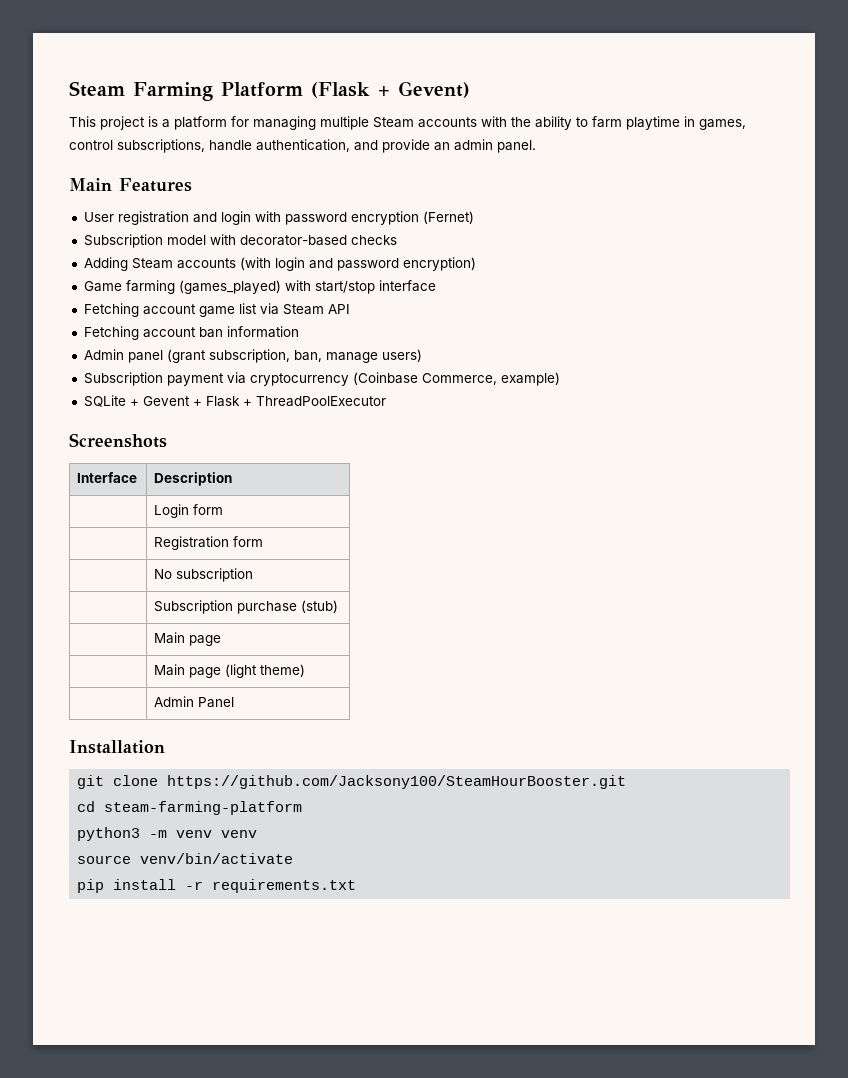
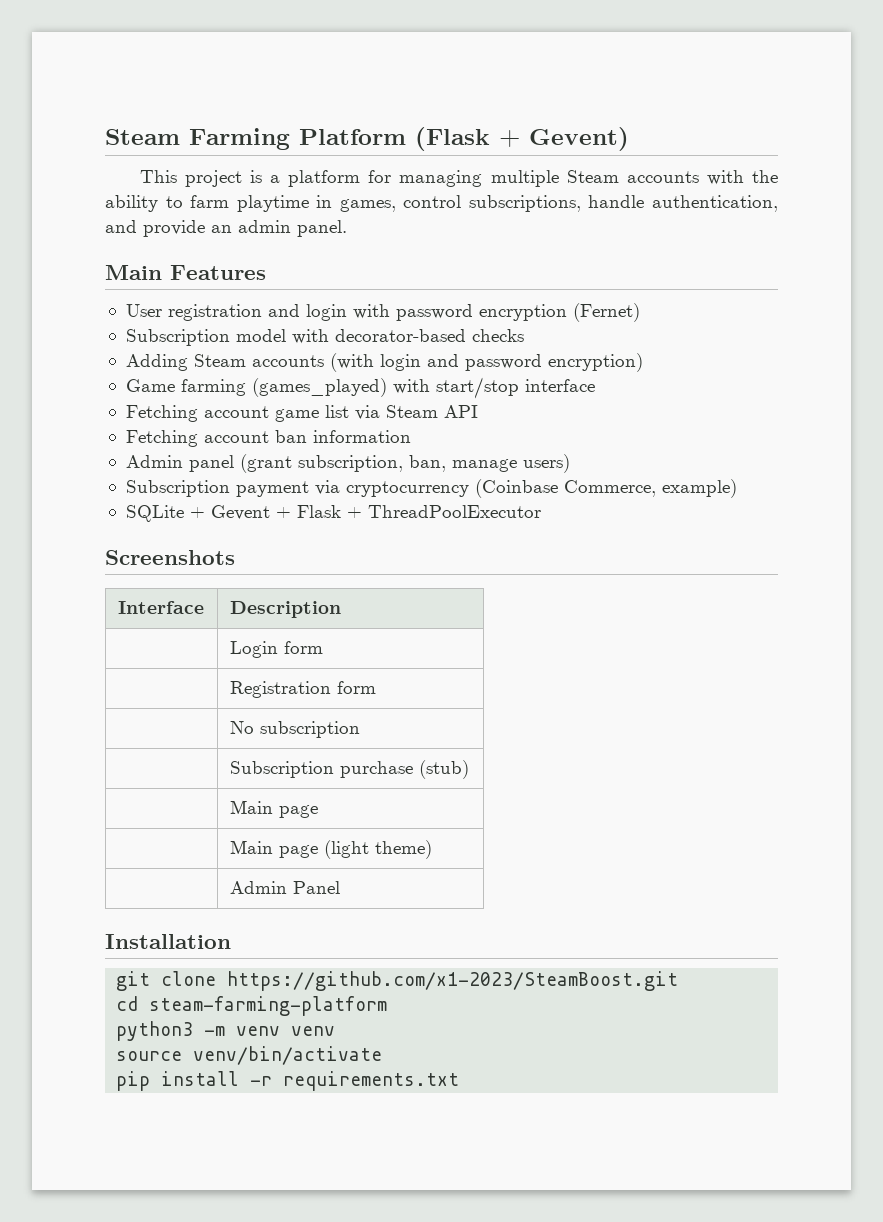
- git clone https://github.com/Jacksony100/SteamHourBooster.git
+ git clone https://github.com/x1-2023/SteamBoost.git

